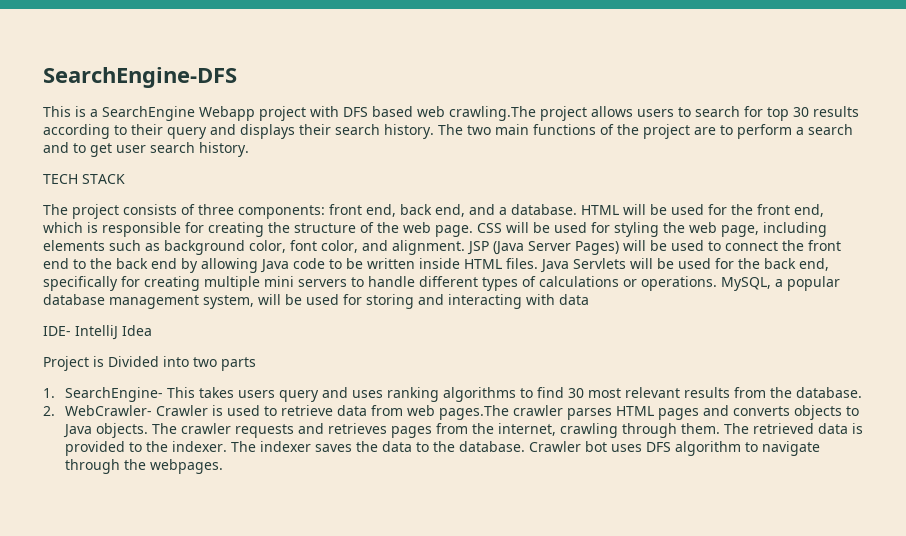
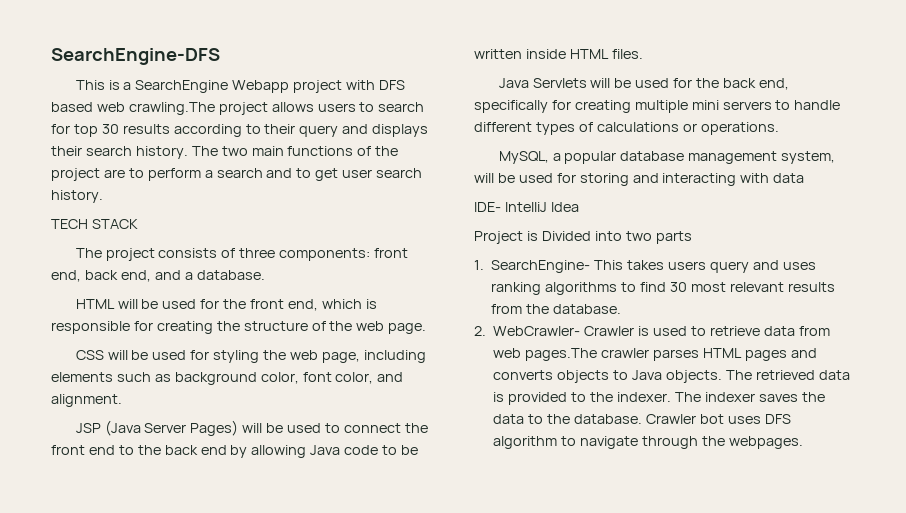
- front end, back end, and a database. HTML will be used for the front end, which is responsible for creating the structure of the web page. CSS will be used for styling the web page, including elements such as background color, font color, and alignment. JSP (Java Server Pages) will be used to connect the front end to the back end by allowing Java code to be written inside HTML files. Java Servlets will be used for the back end, specifically for creating multiple mini servers to handle different types of calculations or operations. MySQL, a popular database management system, will be used for storing and interacting with data
+ front end, back end, and a database.
+ HTML will be used for the front end, which is responsible for creating the structure of the web page.
+ CSS will be used for styling the web page, including elements such as background color, font color, and alignment.
+ JSP (Java Server Pages) will be used to connect the front end to the back end by allowing Java code to be written inside HTML files.
+ Java Servlets will be used for the back end, specifically for creating multiple mini servers to handle different types of calculations or operations.
+ MySQL, a popular database management system, will be used for storing and interacting with data
- The crawler requests and retrieves pages from the internet, crawling through them. The retrieved data is provided to the indexer.
+ The retrieved data is provided to the indexer.

